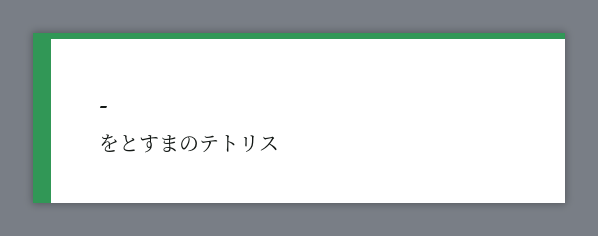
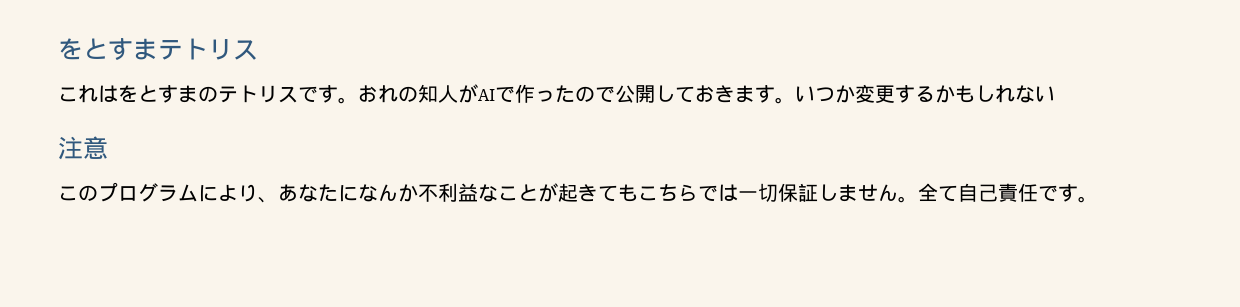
- -
- をとすまのテトリス
+ をとすまテトリス
+ これはをとすまのテトリスです。おれの知人がAIで作ったので公開しておきます。いつか変更するかもしれない
+ 注意
+ このプログラムにより、あなたになんか不利益なことが起きてもこちらでは一切保証しません。全て自己責任です。

